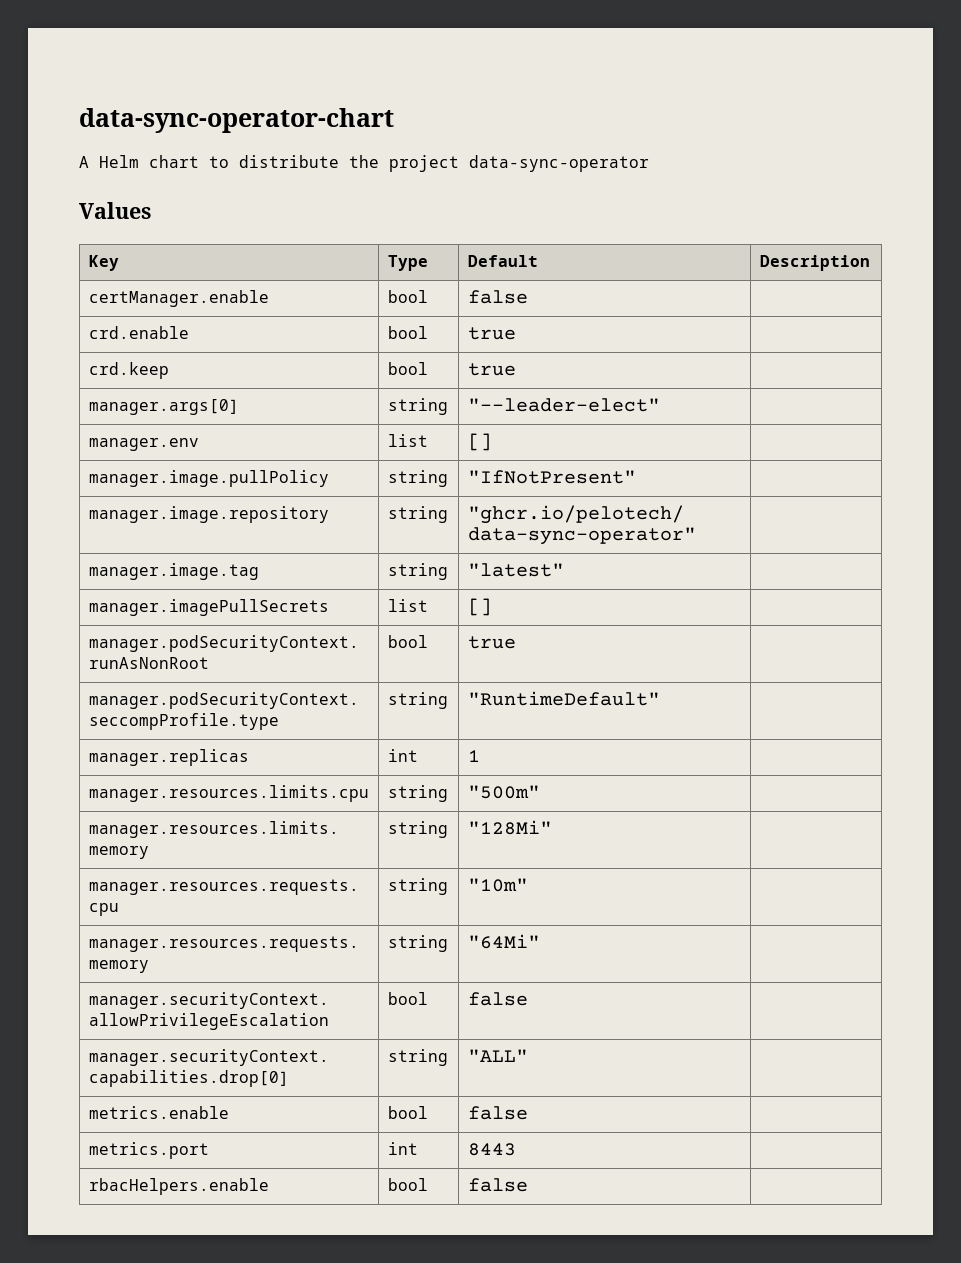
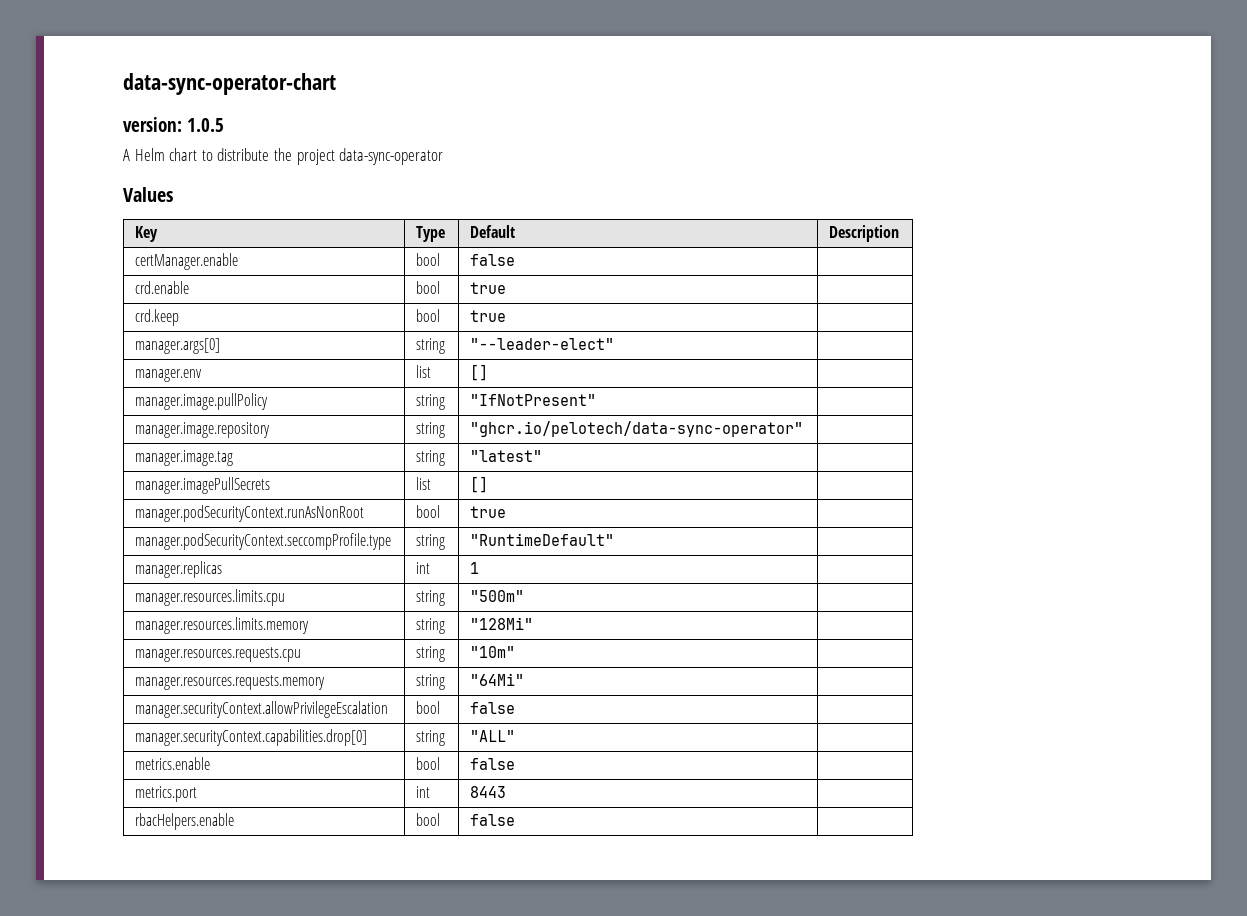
+ version: 1.0.5

